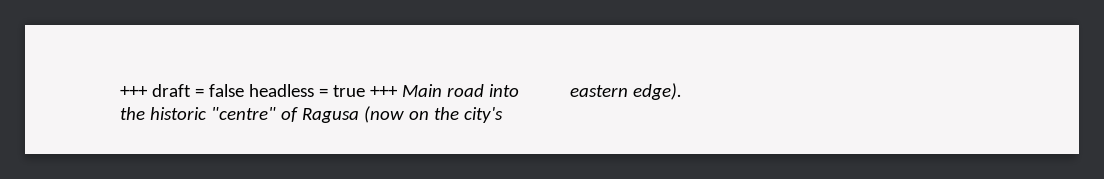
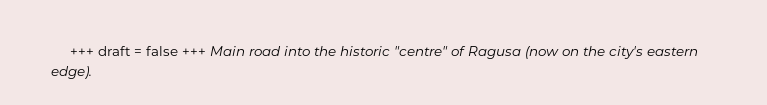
- +++ draft = false headless = true +++ Main road into the historic "centre" of Ragusa (now on the city's eastern edge).
+ +++ draft = false +++ Main road into the historic "centre" of Ragusa (now on the city's eastern edge).

